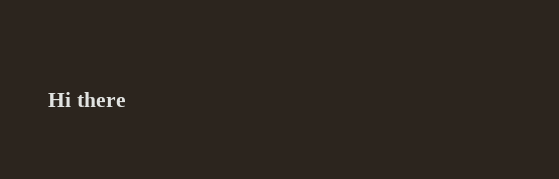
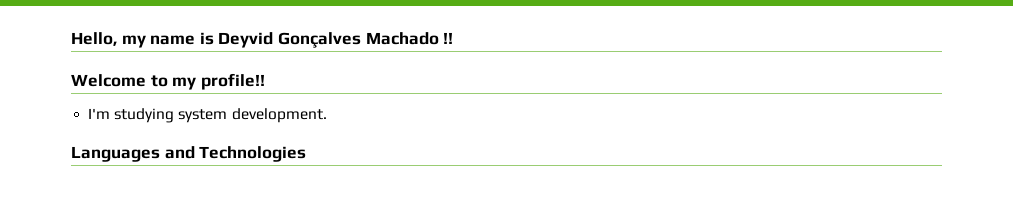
- Hi there
+ Hello, my name is Deyvid Gonçalves Machado !!
+ Welcome to my profile!!
+ I'm studying system development.
+ Languages and Technologies

